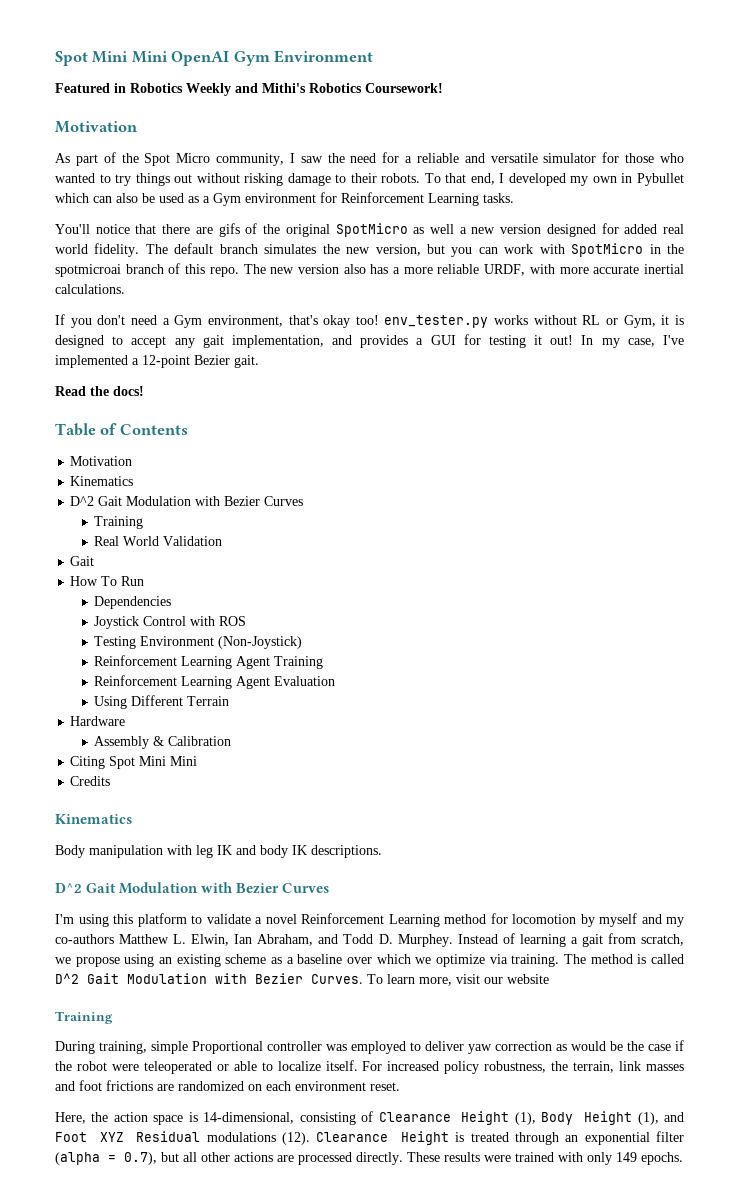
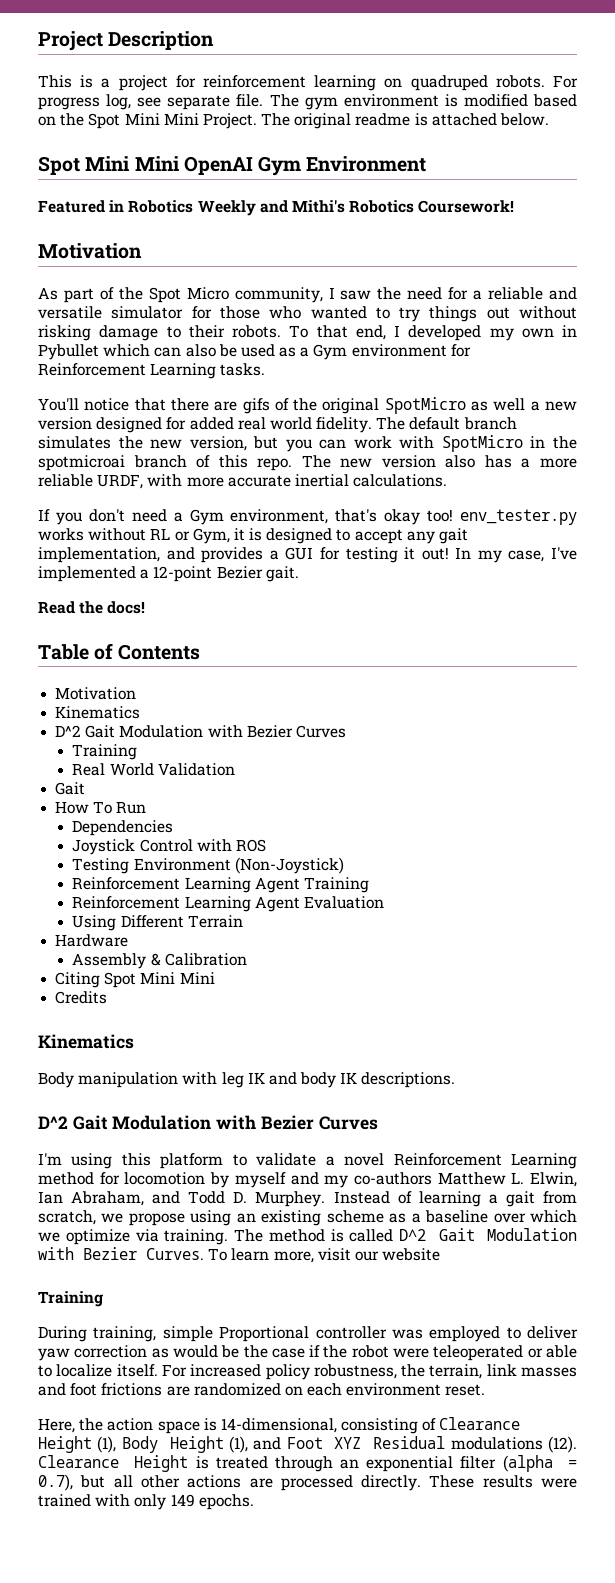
+ Project Description
+ This is a project for reinforcement learning on quadruped robots. For progress log, see separate file. The gym environment is modified based on the Spot Mini Mini Project. The original readme is attached below.

